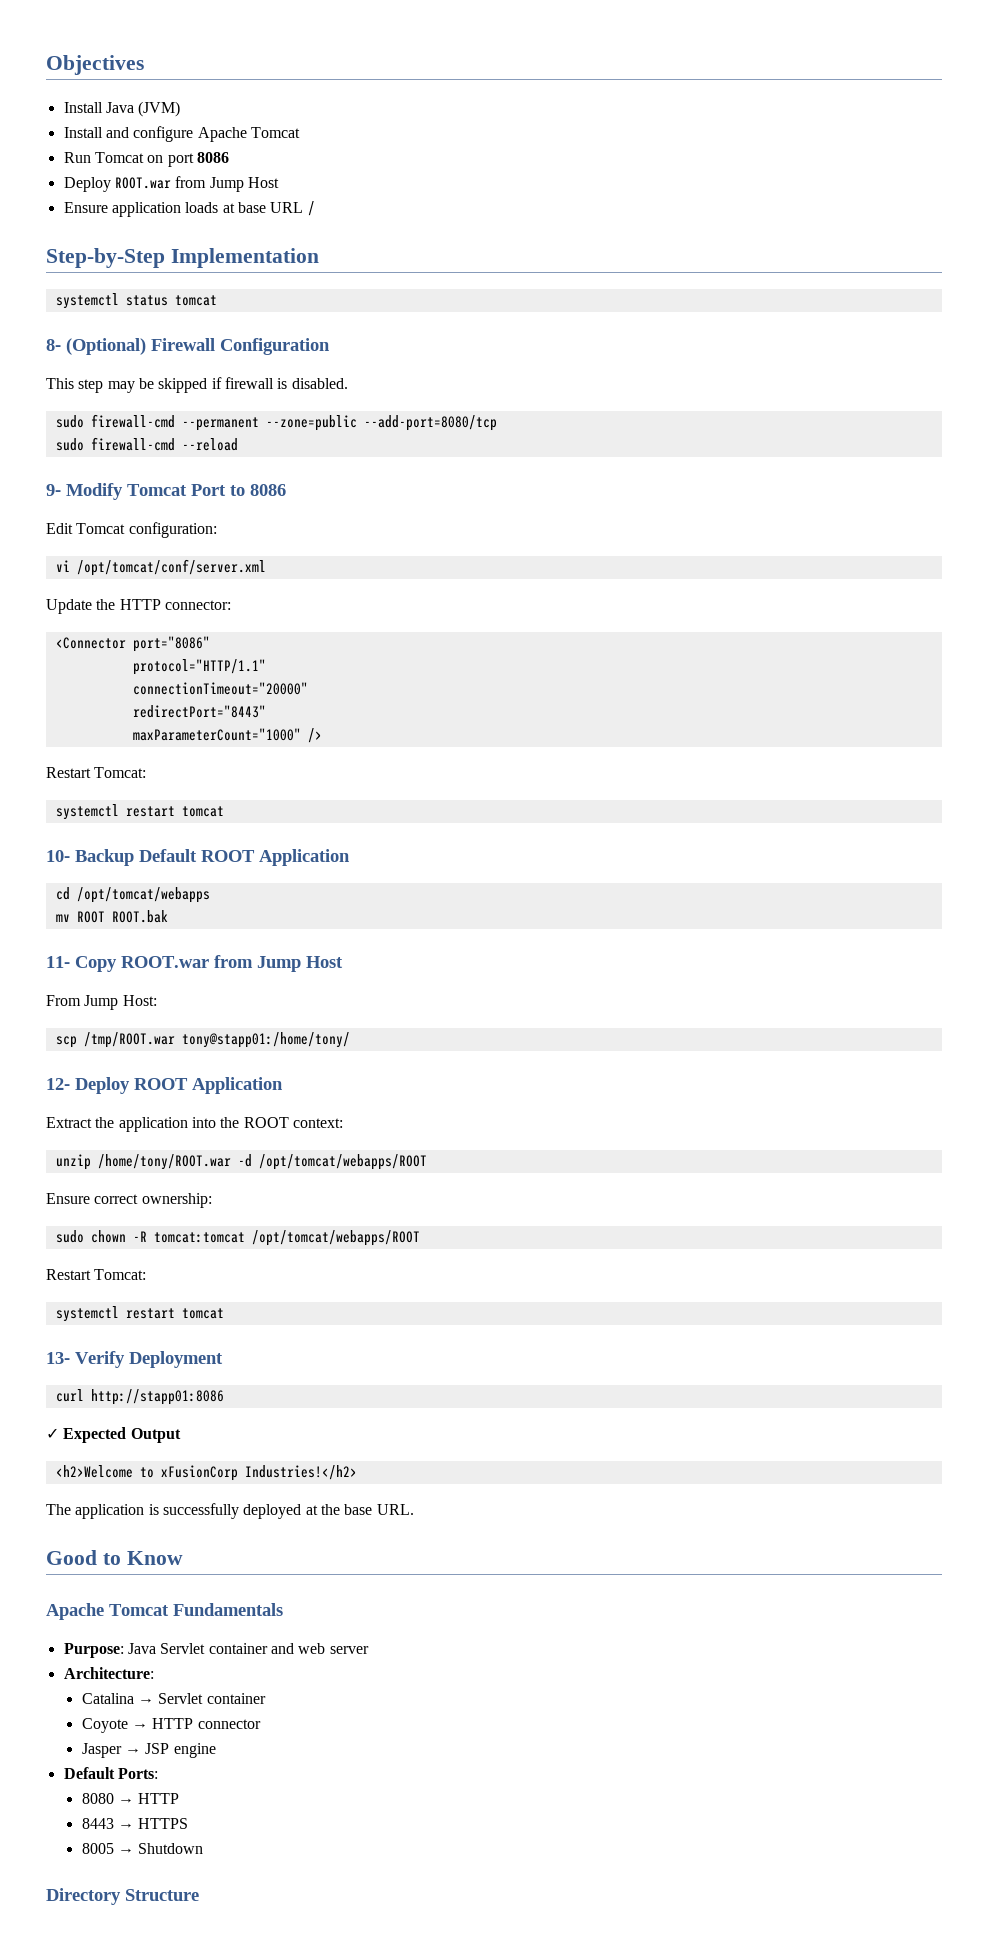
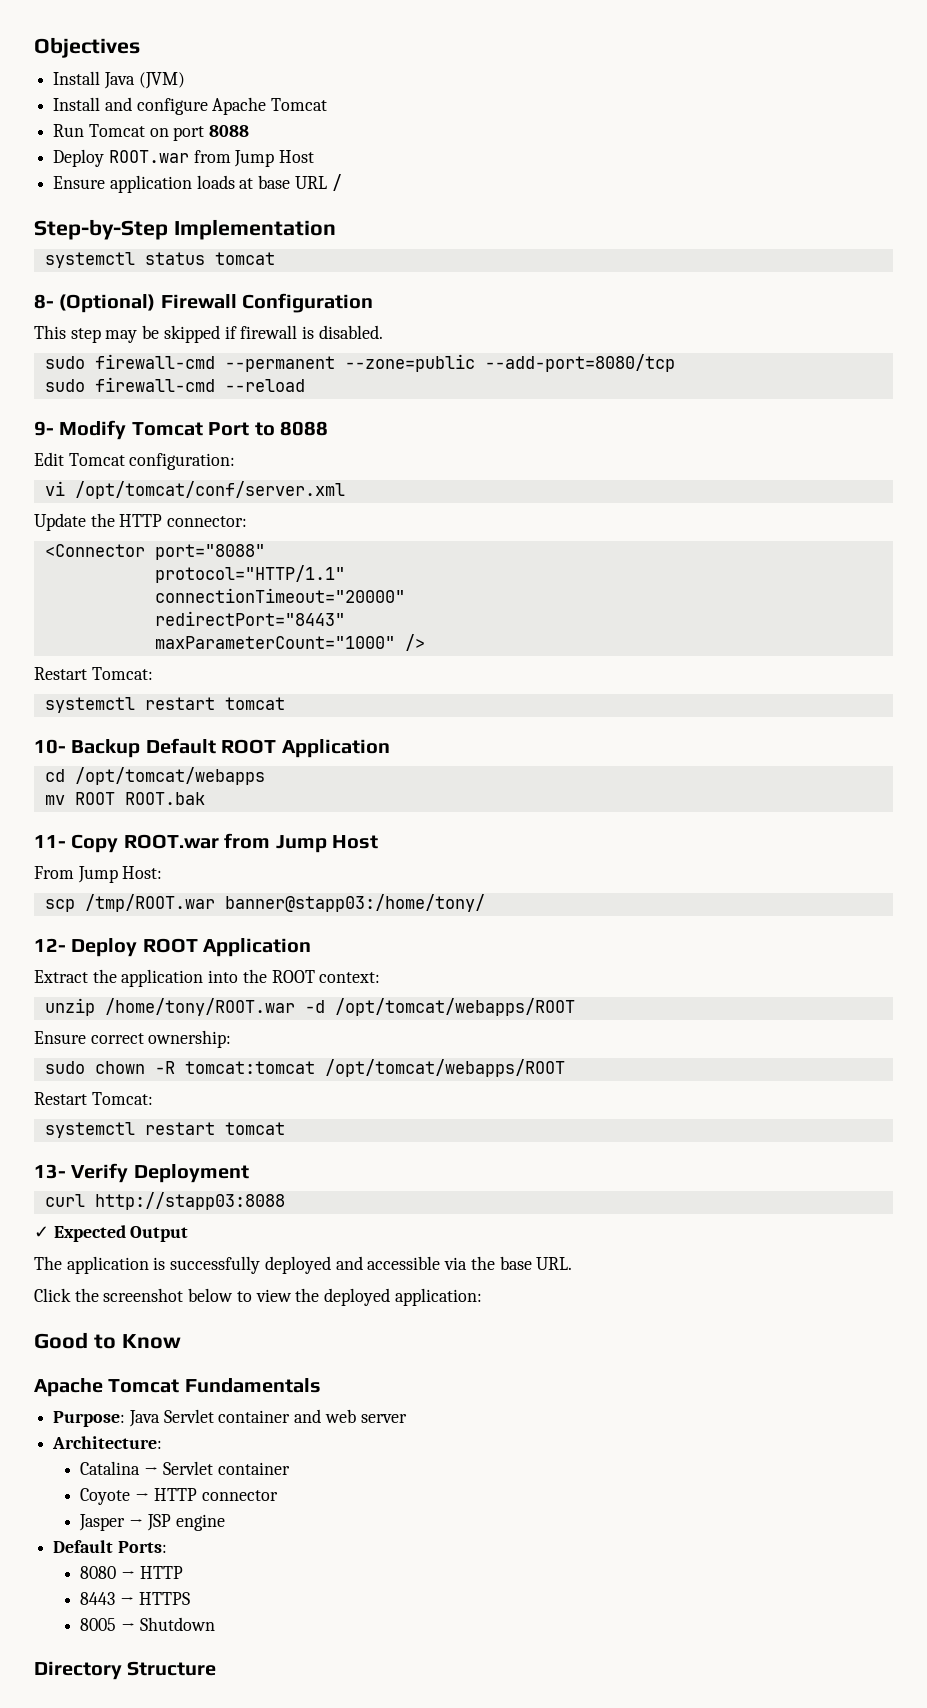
- Run Tomcat on port 8086
+ Run Tomcat on port 8088
- 9- Modify Tomcat Port to 8086
+ 9- Modify Tomcat Port to 8088
- <Connector port="8086"
+ <Connector port="8088"
- scp /tmp/ROOT.war tony@stapp01:/home/tony/
+ scp /tmp/ROOT.war banner@stapp03:/home/tony/
- curl http://stapp01:8086
+ curl http://stapp03:8088
- <h2>Welcome to xFusionCorp Industries!</h2>
- The application is successfully deployed at the base URL.
+ The application is successfully deployed and accessible via the base URL.
+ Click the screenshot below to view the deployed application:

